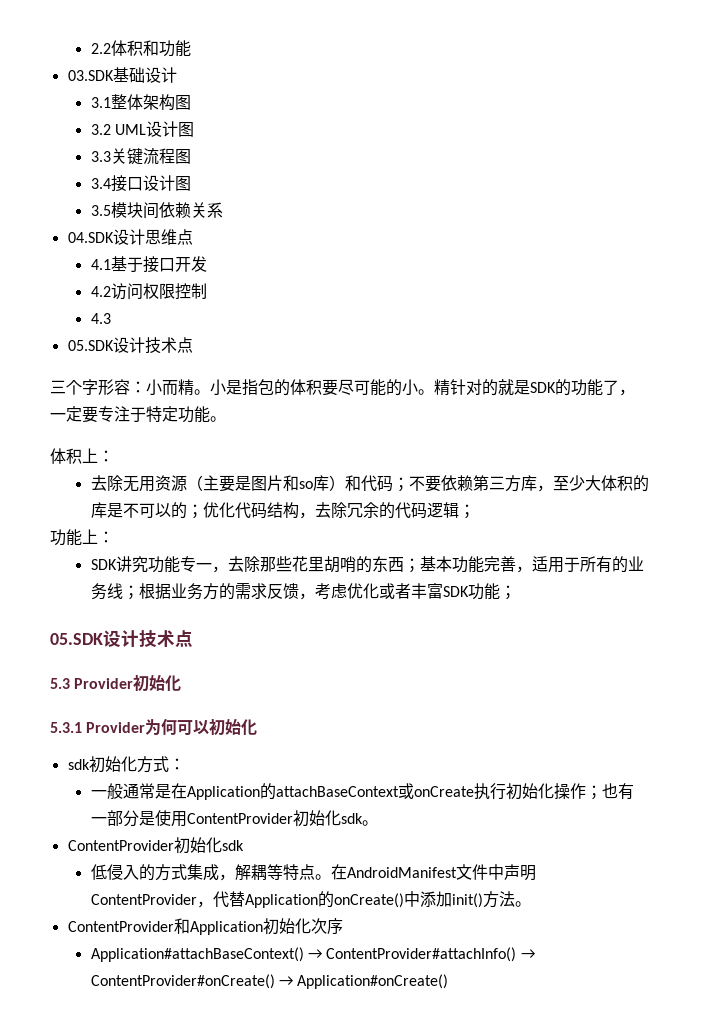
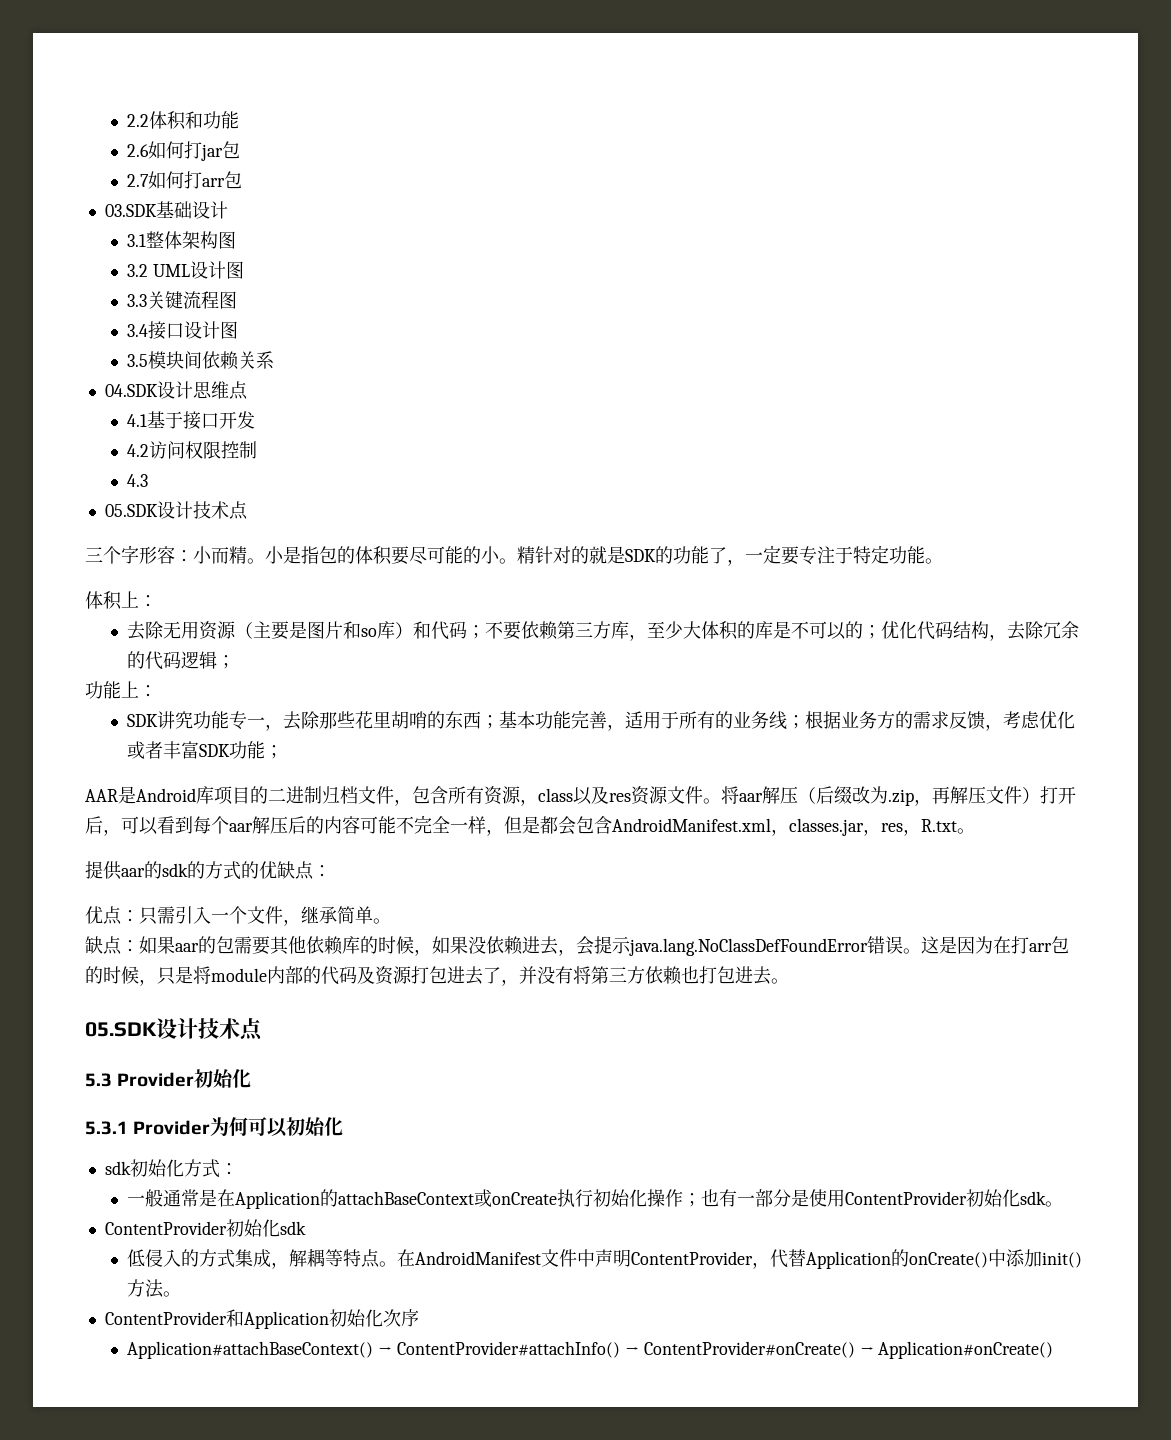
+ 2.6如何打jar包
+ 2.7如何打arr包
+ AAR是Android库项目的二进制归档文件，包含所有资源，class以及res资源文件。将aar解压（后缀改为.zip，再解压文件）打开后，可以看到每个aar解压后的内容可能不完全一样，但是都会包含AndroidManifest.xml，classes.jar，res，R.txt。
+ 提供aar的sdk的方式的优缺点：
+ 优点：只需引入一个文件，继承简单。
+ 缺点：如果aar的包需要其他依赖库的时候，如果没依赖进去，会提示java.lang.NoClassDefFoundError错误。这是因为在打arr包的时候，只是将module内部的代码及资源打包进去了，并没有将第三方依赖也打包进去。

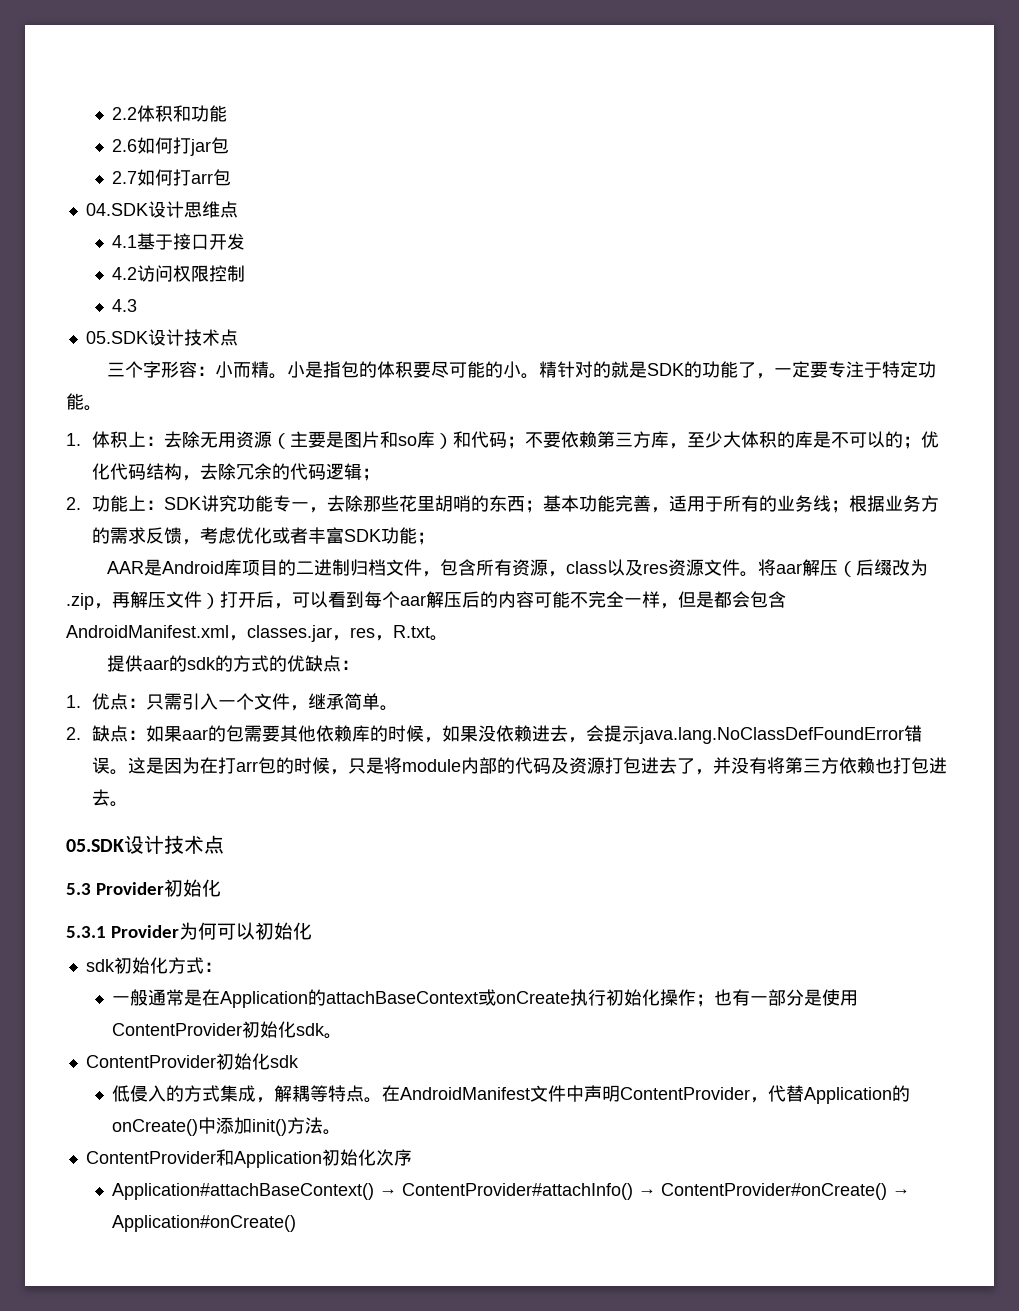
- 03.SDK基础设计
- 3.1整体架构图
- 3.2 UML设计图
- 3.3关键流程图
- 3.4接口设计图
- 3.5模块间依赖关系
- 体积上：
- 去除无用资源（主要是图片和so库）和代码；不要依赖第三方库，至少大体积的库是不可以的；优化代码结构，去除冗余的代码逻辑；
+ 1.体积上：去除无用资源（主要是图片和so库）和代码；不要依赖第三方库，至少大体积的库是不可以的；优化代码结构，去除冗余的代码逻辑；
- 功能上：
- SDK讲究功能专一，去除那些花里胡哨的东西；基本功能完善，适用于所有的业务线；根据业务方的需求反馈，考虑优化或者丰富SDK功能；
+ 2.功能上：SDK讲究功能专一，去除那些花里胡哨的东西；基本功能完善，适用于所有的业务线；根据业务方的需求反馈，考虑优化或者丰富SDK功能；
- 优点：只需引入一个文件，继承简单。
+ 1.优点：只需引入一个文件，继承简单。
- 缺点：如果aar的包需要其他依赖库的时候，如果没依赖进去，会提示java.lang.NoClassDefFoundError错误。
+ 2.缺点：如果aar的包需要其他依赖库的时候，如果没依赖进去，会提示java.lang.NoClassDefFoundError错误。

